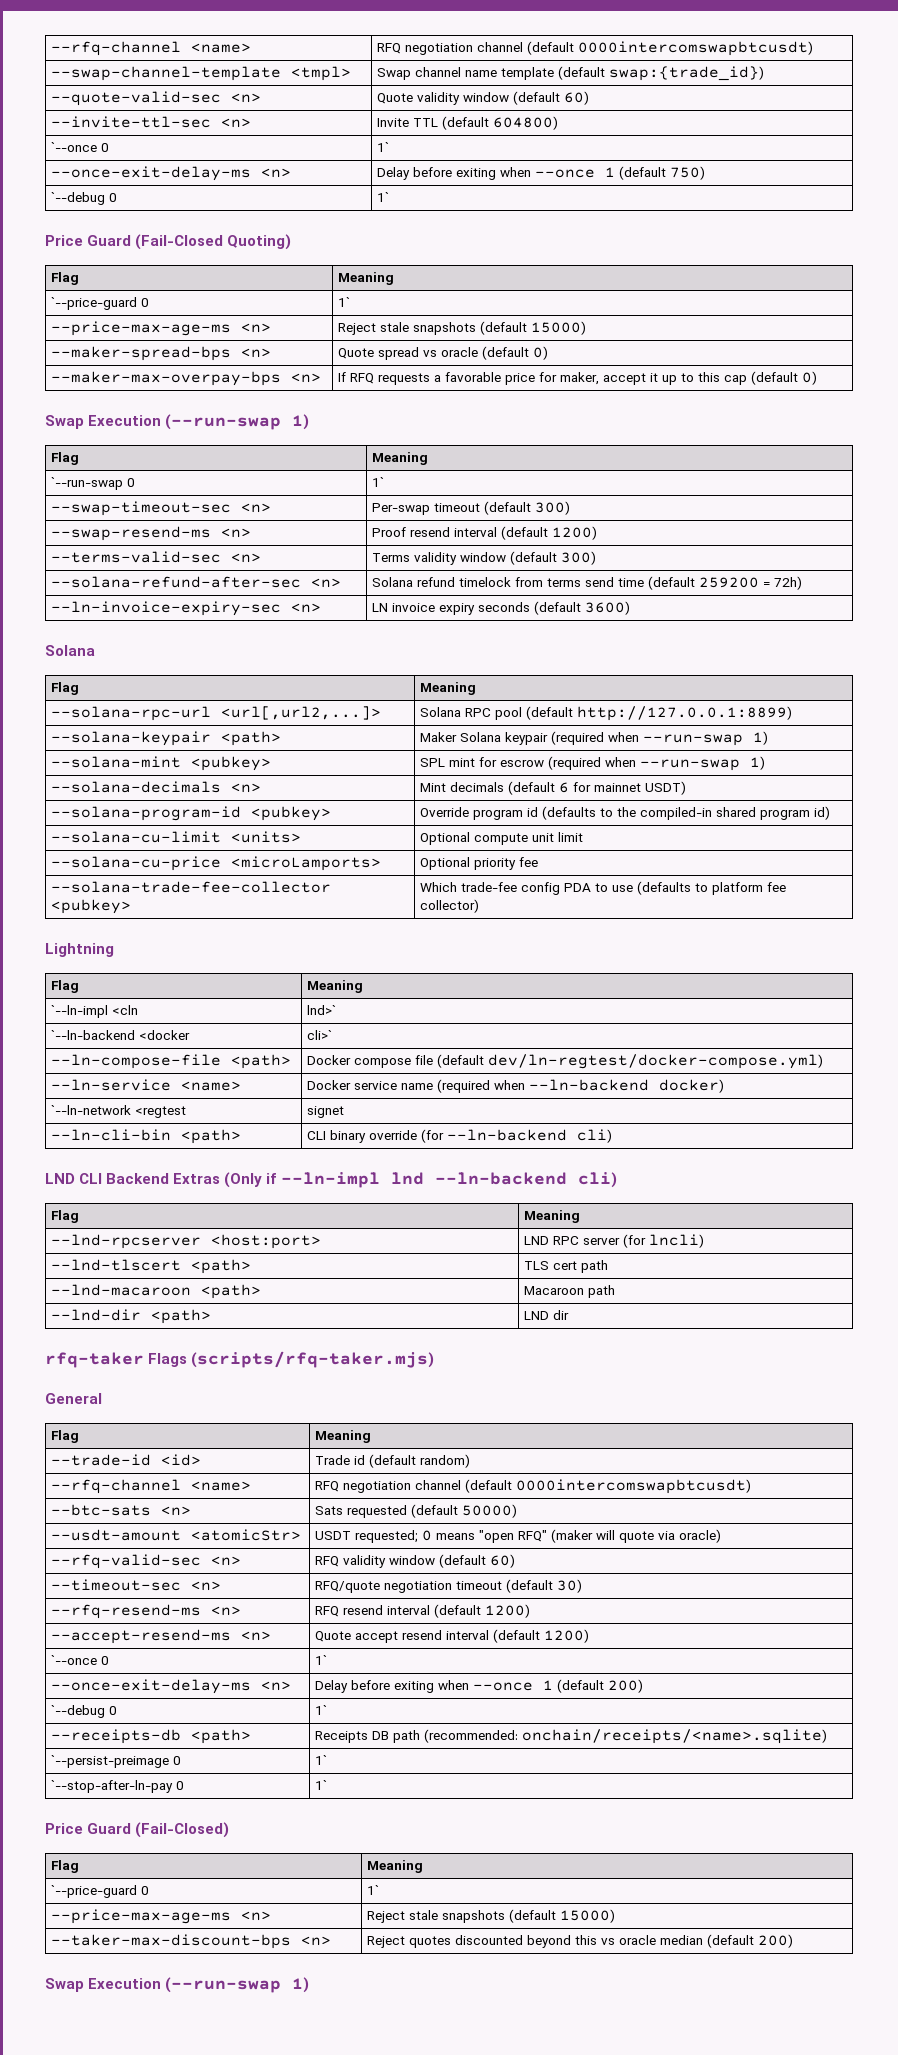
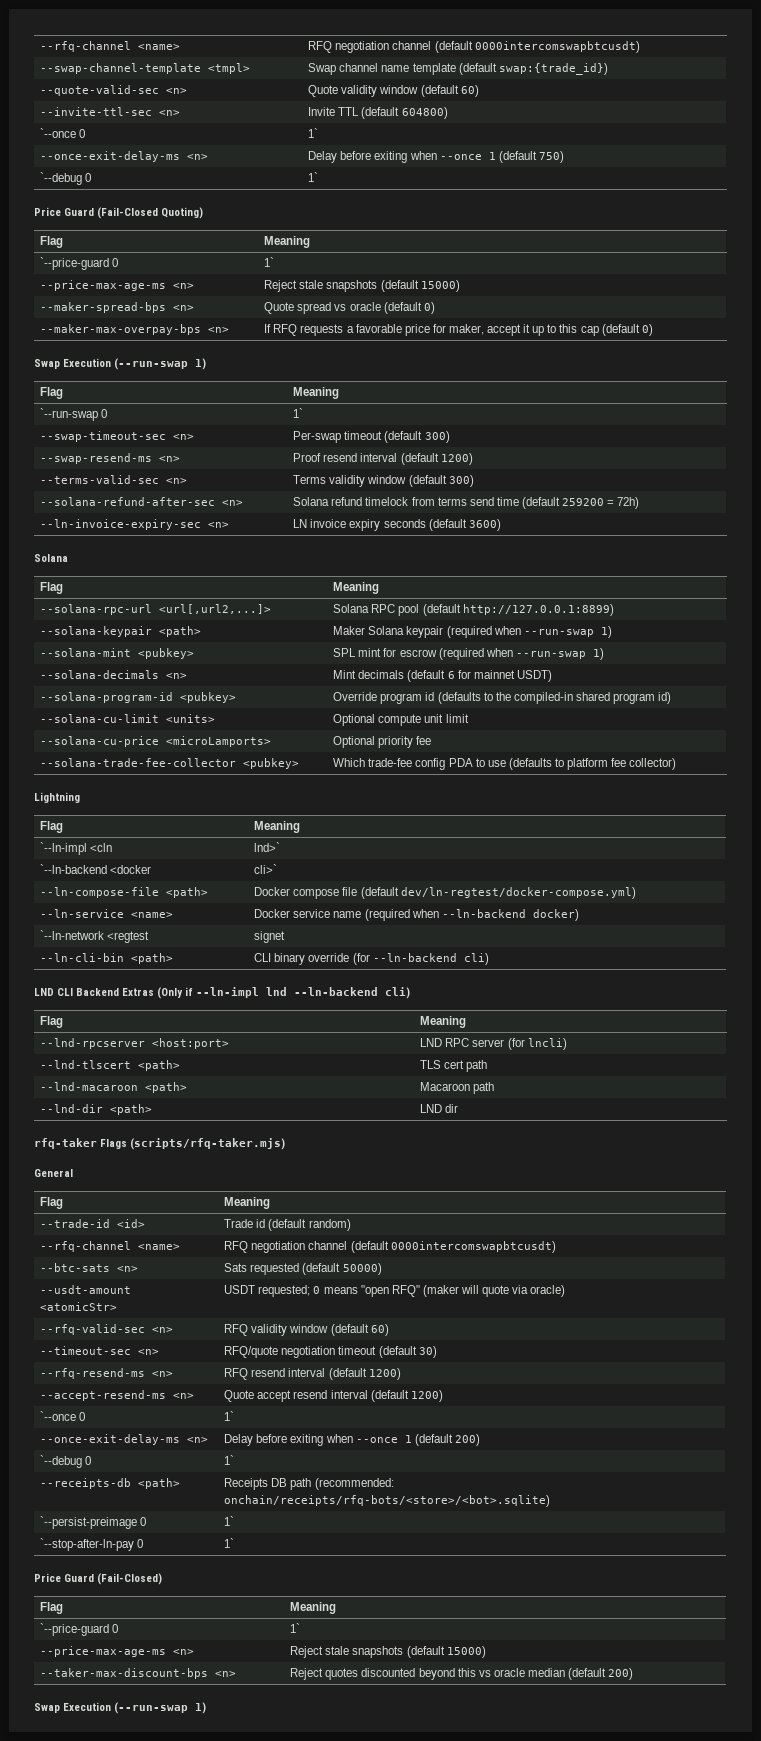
- --receipts-db <path> | Receipts DB path (recommended: onchain/receipts/<name>.sqlite)
+ --receipts-db <path> | Receipts DB path (recommended: onchain/receipts/rfq-bots/<store>/<bot>.sqlite)

